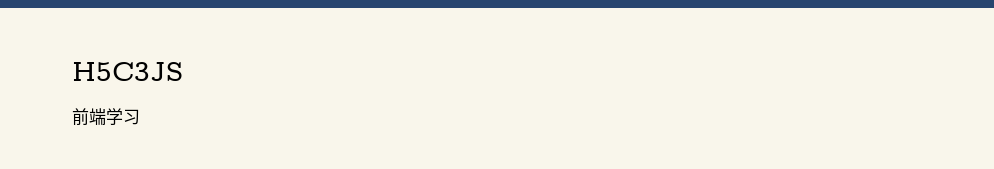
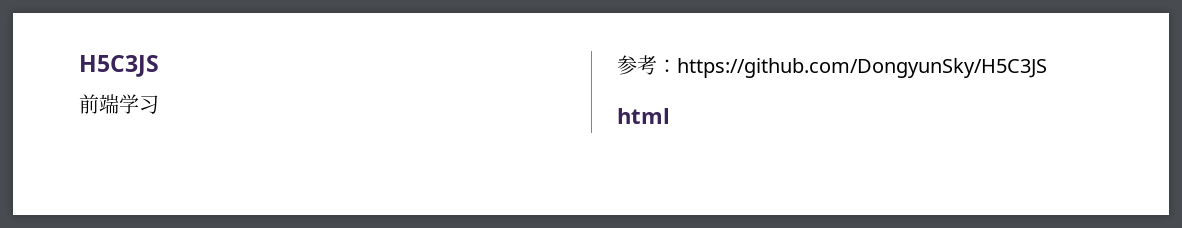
+ 参考：https://github.com/DongyunSky/H5C3JS
+ html

